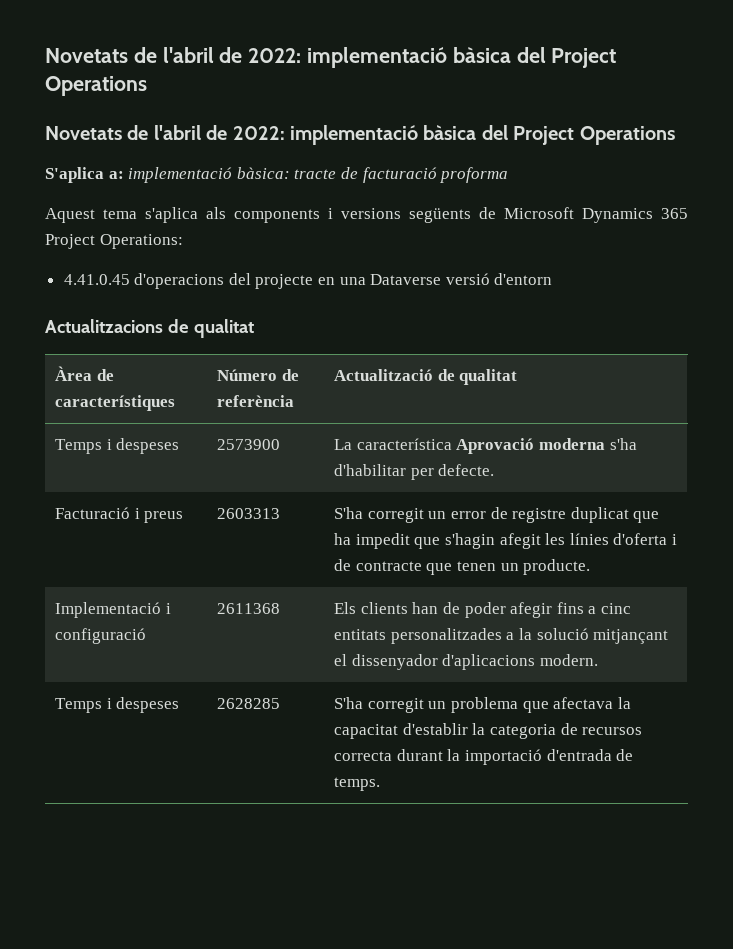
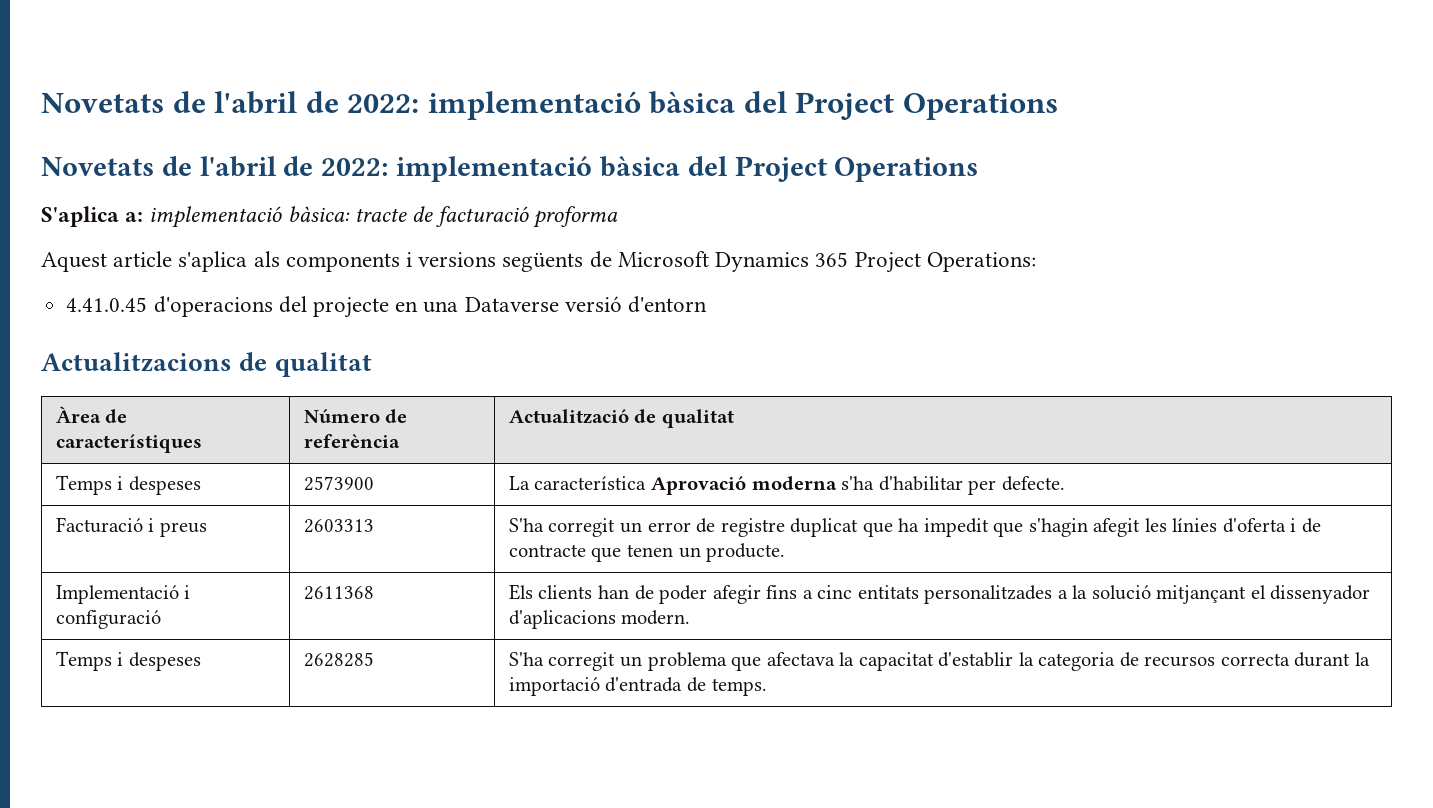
- Aquest tema s'aplica als components i versions següents de Microsoft Dynamics 365 Project Operations:
+ Aquest article s'aplica als components i versions següents de Microsoft Dynamics 365 Project Operations:

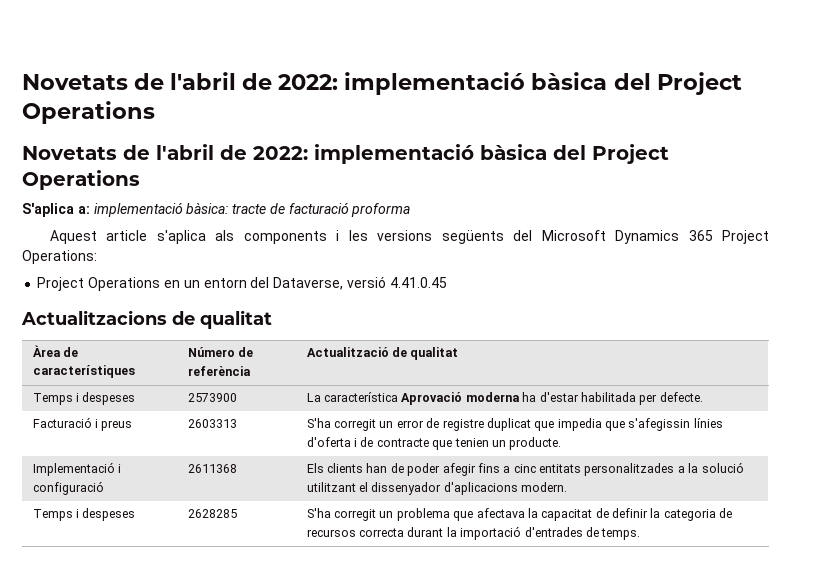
- Aquest article s'aplica als components i versions següents de Microsoft Dynamics 365 Project Operations:
+ Aquest article s'aplica als components i les versions següents del Microsoft Dynamics 365 Project Operations:
- 4.41.0.45 d'operacions del projecte en una Dataverse versió d'entorn
+ Project Operations en un entorn del Dataverse, versió 4.41.0.45
- Temps i despeses | 2573900 | La característica Aprovació moderna s'ha d'habilitar per defecte.
+ Temps i despeses | 2573900 | La característica Aprovació moderna ha d'estar habilitada per defecte.
- Facturació i preus | 2603313 | S'ha corregit un error de registre duplicat que ha impedit que s'hagin afegit les línies d'oferta i de contracte que tenen un producte.
+ Facturació i preus | 2603313 | S'ha corregit un error de registre duplicat que impedia que s'afegissin línies d'oferta i de contracte que tenien un producte.
- Implementació i configuració | 2611368 | Els clients han de poder afegir fins a cinc entitats personalitzades a la solució mitjançant el dissenyador d'aplicacions modern.
+ Implementació i configuració | 2611368 | Els clients han de poder afegir fins a cinc entitats personalitzades a la solució utilitzant el dissenyador d'aplicacions modern.
- Temps i despeses | 2628285 | S'ha corregit un problema que afectava la capacitat d'establir la categoria de recursos correcta durant la importació d'entrada de temps.
+ Temps i despeses | 2628285 | S'ha corregit un problema que afectava la capacitat de definir la categoria de recursos correcta durant la importació d'entrades de temps.

